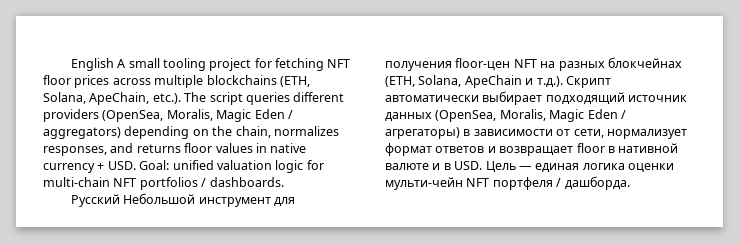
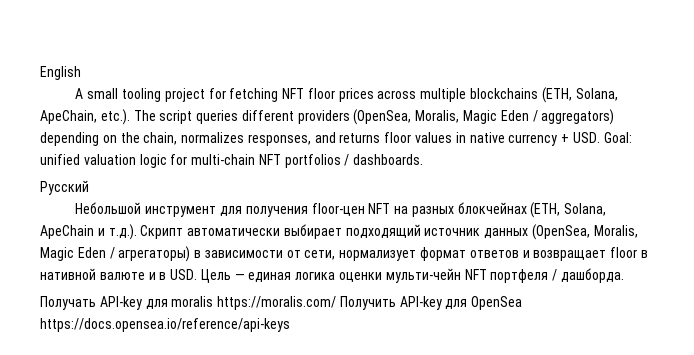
- English A small tooling project for fetching NFT floor prices across multiple blockchains (ETH, Solana, ApeChain, etc.). The script queries different providers (OpenSea, Moralis, Magic Eden / aggregators) depending on the chain, normalizes responses, and returns floor values in native currency + USD. Goal: unified valuation logic for multi-chain NFT portfolios / dashboards.
+ English
+ A small tooling project for fetching NFT floor prices across multiple blockchains (ETH, Solana, ApeChain, etc.). The script queries different providers (OpenSea, Moralis, Magic Eden / aggregators) depending on the chain, normalizes responses, and returns floor values in native currency + USD. Goal: unified valuation logic for multi-chain NFT portfolios / dashboards.
- Русский Небольшой инструмент для получения floor-цен NFT на разных блокчейнах (ETH, Solana, ApeChain и т.д.). Скрипт автоматически выбирает подходящий источник данных (OpenSea, Moralis, Magic Eden / агрегаторы) в зависимости от сети, нормализует формат ответов и возвращает floor в нативной валюте и в USD. Цель — единая логика оценки мульти-чейн NFT портфеля / дашборда.
+ Русский
+ Небольшой инструмент для получения floor-цен NFT на разных блокчейнах (ETH, Solana, ApeChain и т.д.). Скрипт автоматически выбирает подходящий источник данных (OpenSea, Moralis, Magic Eden / агрегаторы) в зависимости от сети, нормализует формат ответов и возвращает floor в нативной валюте и в USD. Цель — единая логика оценки мульти-чейн NFT портфеля / дашборда.
+ Получать API-key для moralis https://moralis.com/ Получить API-key для OpenSea https://docs.opensea.io/reference/api-keys

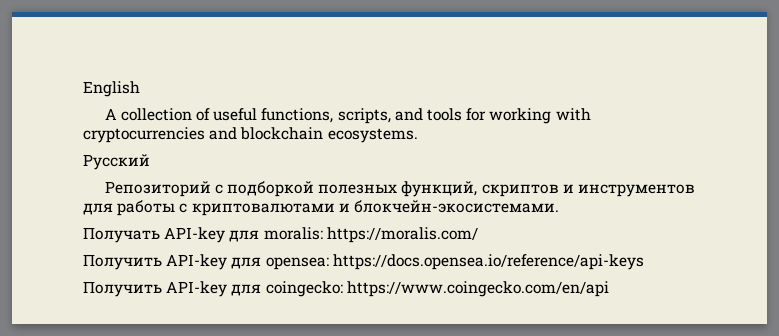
- A small tooling project for fetching NFT floor prices across multiple blockchains (ETH, Solana, ApeChain, etc.). The script queries different providers (OpenSea, Moralis, Magic Eden / aggregators) depending on the chain, normalizes responses, and returns floor values in native currency + USD. Goal: unified valuation logic for multi-chain NFT portfolios / dashboards.
+ A collection of useful functions, scripts, and tools for working with cryptocurrencies and blockchain ecosystems.
  Русский
- Небольшой инструмент для получения floor-цен NFT на разных блокчейнах (ETH, Solana, ApeChain и т.д.). Скрипт автоматически выбирает подходящий источник данных (OpenSea, Moralis, Magic Eden / агрегаторы) в зависимости от сети, нормализует формат ответов и возвращает floor в нативной валюте и в USD. Цель — единая логика оценки мульти-чейн NFT портфеля / дашборда.
+ Репозиторий с подборкой полезных функций, скриптов и инструментов для работы с криптовалютами и блокчейн-экосистемами.
- Получать API-key для moralis https://moralis.com/ Получить API-key для OpenSea https://docs.opensea.io/reference/api-keys
+ Получать API-key для moralis: https://moralis.com/
+ Получить API-key для opensea: https://docs.opensea.io/reference/api-keys
+ Получить API-key для coingecko: https://www.coingecko.com/en/api

